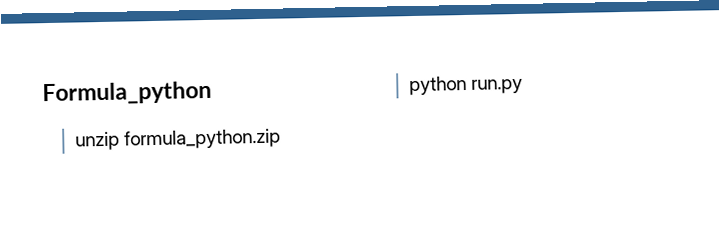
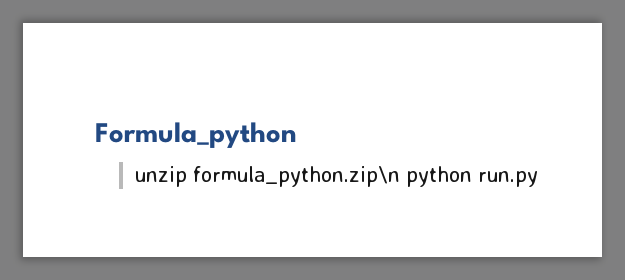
- unzip formula_python.zip python run.py
+ unzip formula_python.zip\n python run.py

